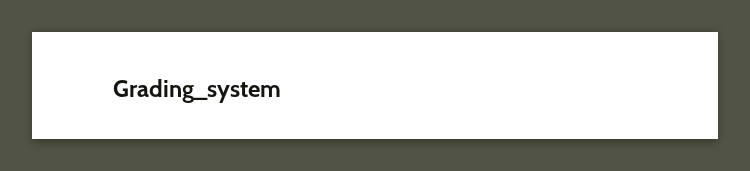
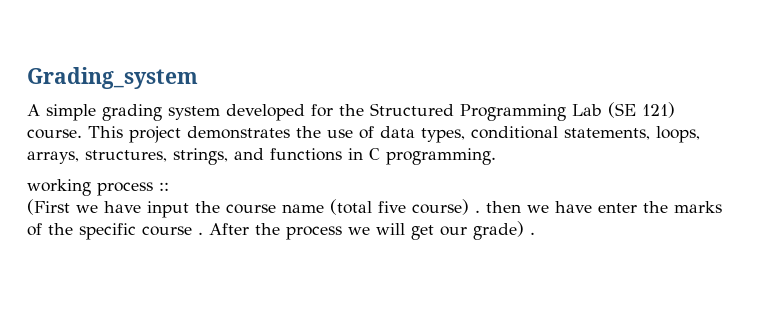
+ A simple grading system developed for the Structured Programming Lab (SE 121) course. This project demonstrates the use of data types, conditional statements, loops, arrays, structures, strings, and functions in C programming.
+ working process ::
+ (First we have input the course name (total five course) . then we have enter the marks of the specific course . After the process we will get our grade) .

